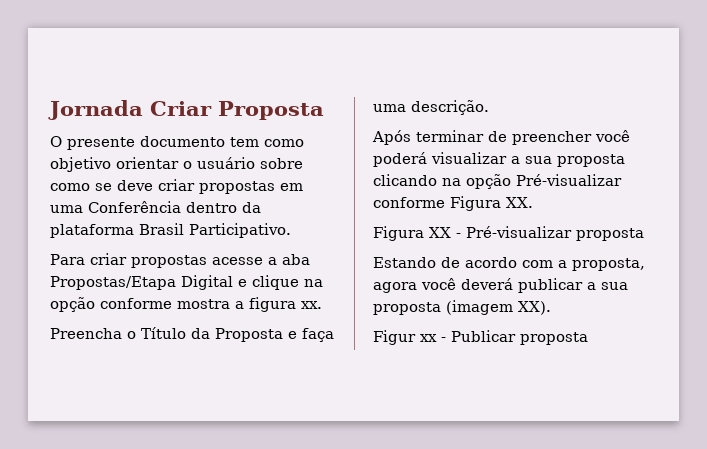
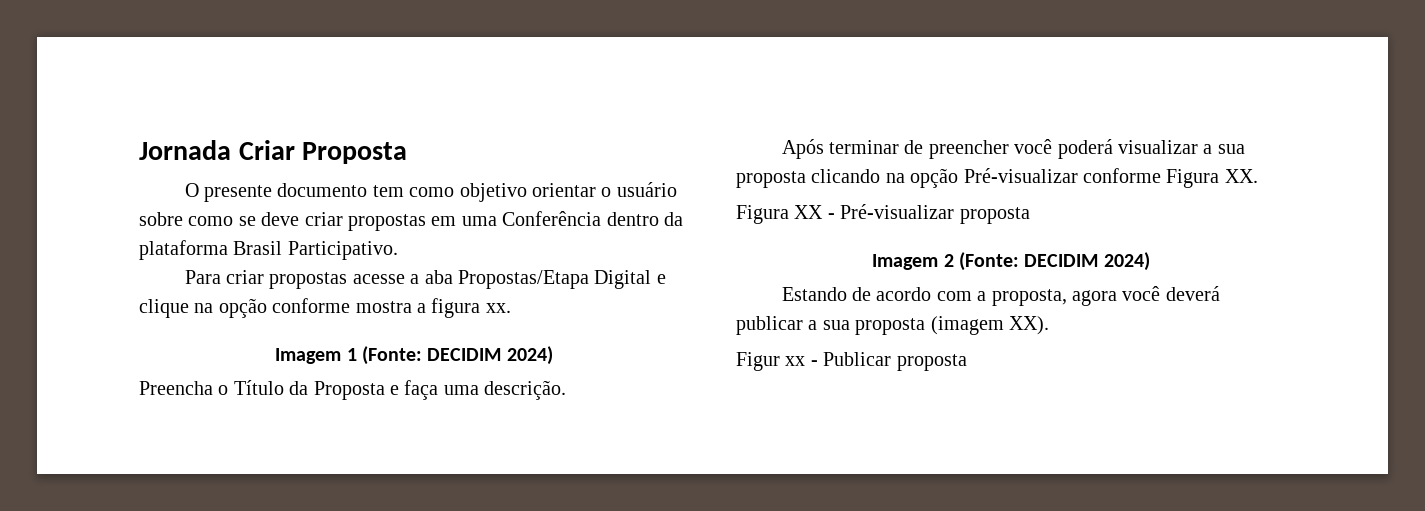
+ Imagem 1 (Fonte: DECIDIM 2024)
+ Imagem 2 (Fonte: DECIDIM 2024)

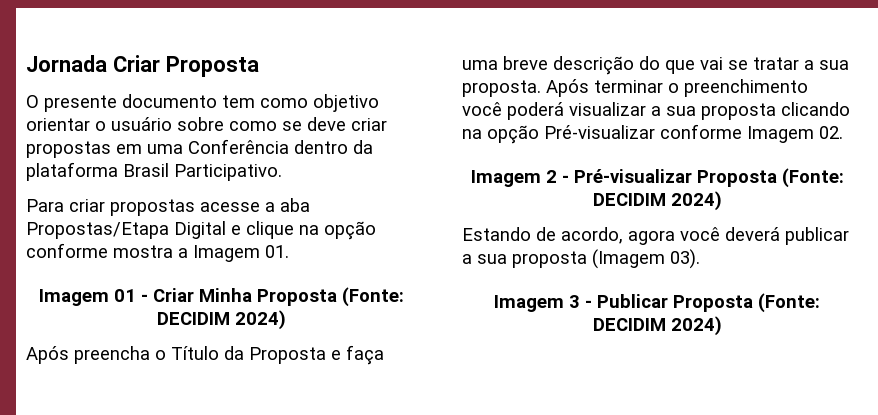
- Para criar propostas acesse a aba Propostas/Etapa Digital e clique na opção conforme mostra a figura xx.
- Imagem 1 (Fonte: DECIDIM 2024)
- Preencha o Título da Proposta e faça uma descrição.
- Após terminar de preencher você poderá visualizar a sua proposta clicando na opção Pré-visualizar conforme Figura XX.
- Figura XX - Pré-visualizar proposta
+ Para criar propostas acesse a aba Propostas/Etapa Digital e clique na opção conforme mostra a Imagem 01.
+ Imagem 01 - Criar Minha Proposta (Fonte: DECIDIM 2024)
+ Após preencha o Título da Proposta e faça uma breve descrição do que vai se tratar a sua proposta. Após terminar o preenchimento você poderá visualizar a sua proposta clicando na opção Pré-visualizar conforme Imagem 02.
- Imagem 2 (Fonte: DECIDIM 2024)
+ Imagem 2 - Pré-visualizar Proposta (Fonte: DECIDIM 2024)
- Estando de acordo com a proposta, agora você deverá publicar a sua proposta (imagem XX).
- Figur xx - Publicar proposta
+ Estando de acordo, agora você deverá publicar a sua proposta (Imagem 03).
+ Imagem 3 - Publicar Proposta (Fonte: DECIDIM 2024)

